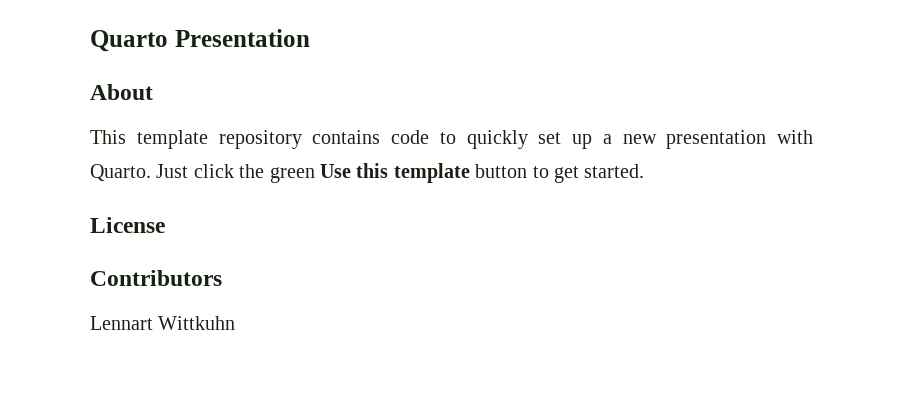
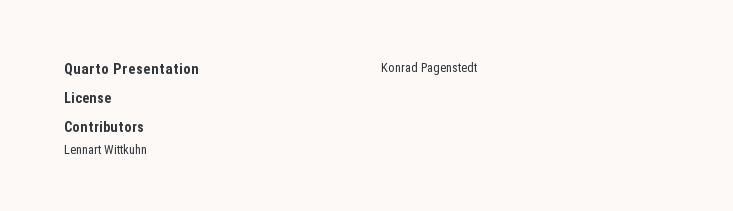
- About
- This template repository contains code to quickly set up a new presentation with Quarto. Just click the green Use this template button to get started.
+ Konrad Pagenstedt

